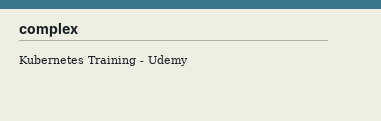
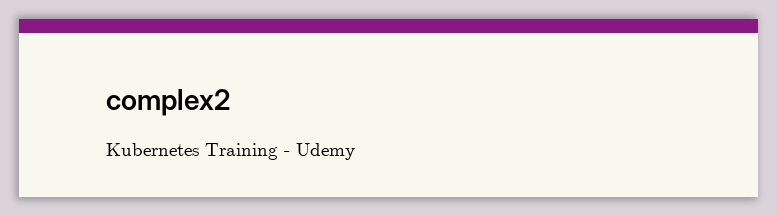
- complex
+ complex2

